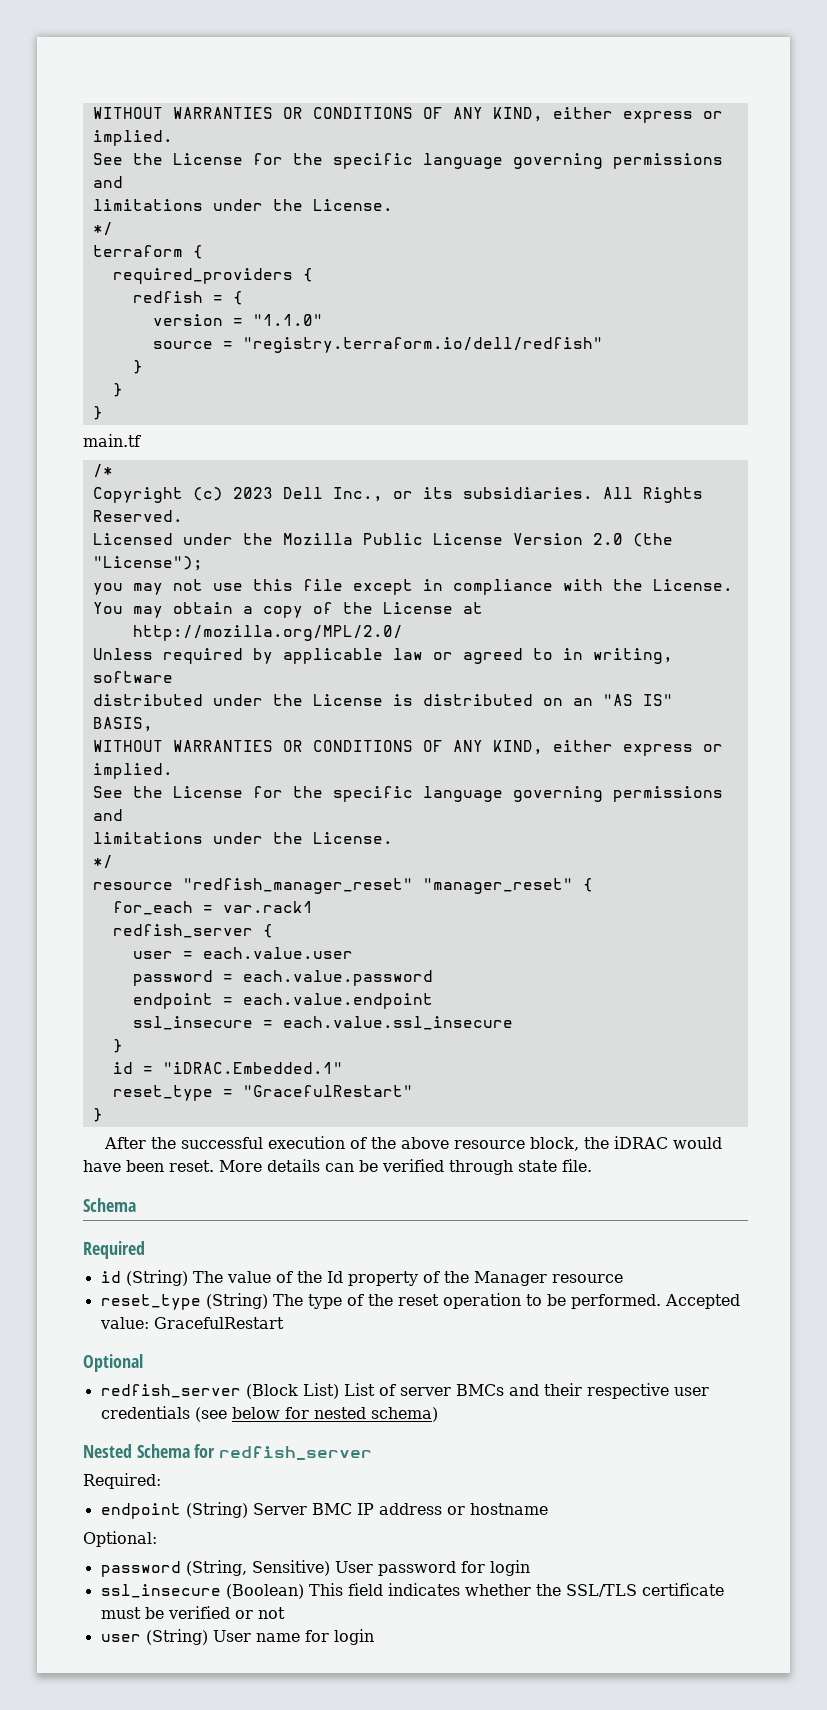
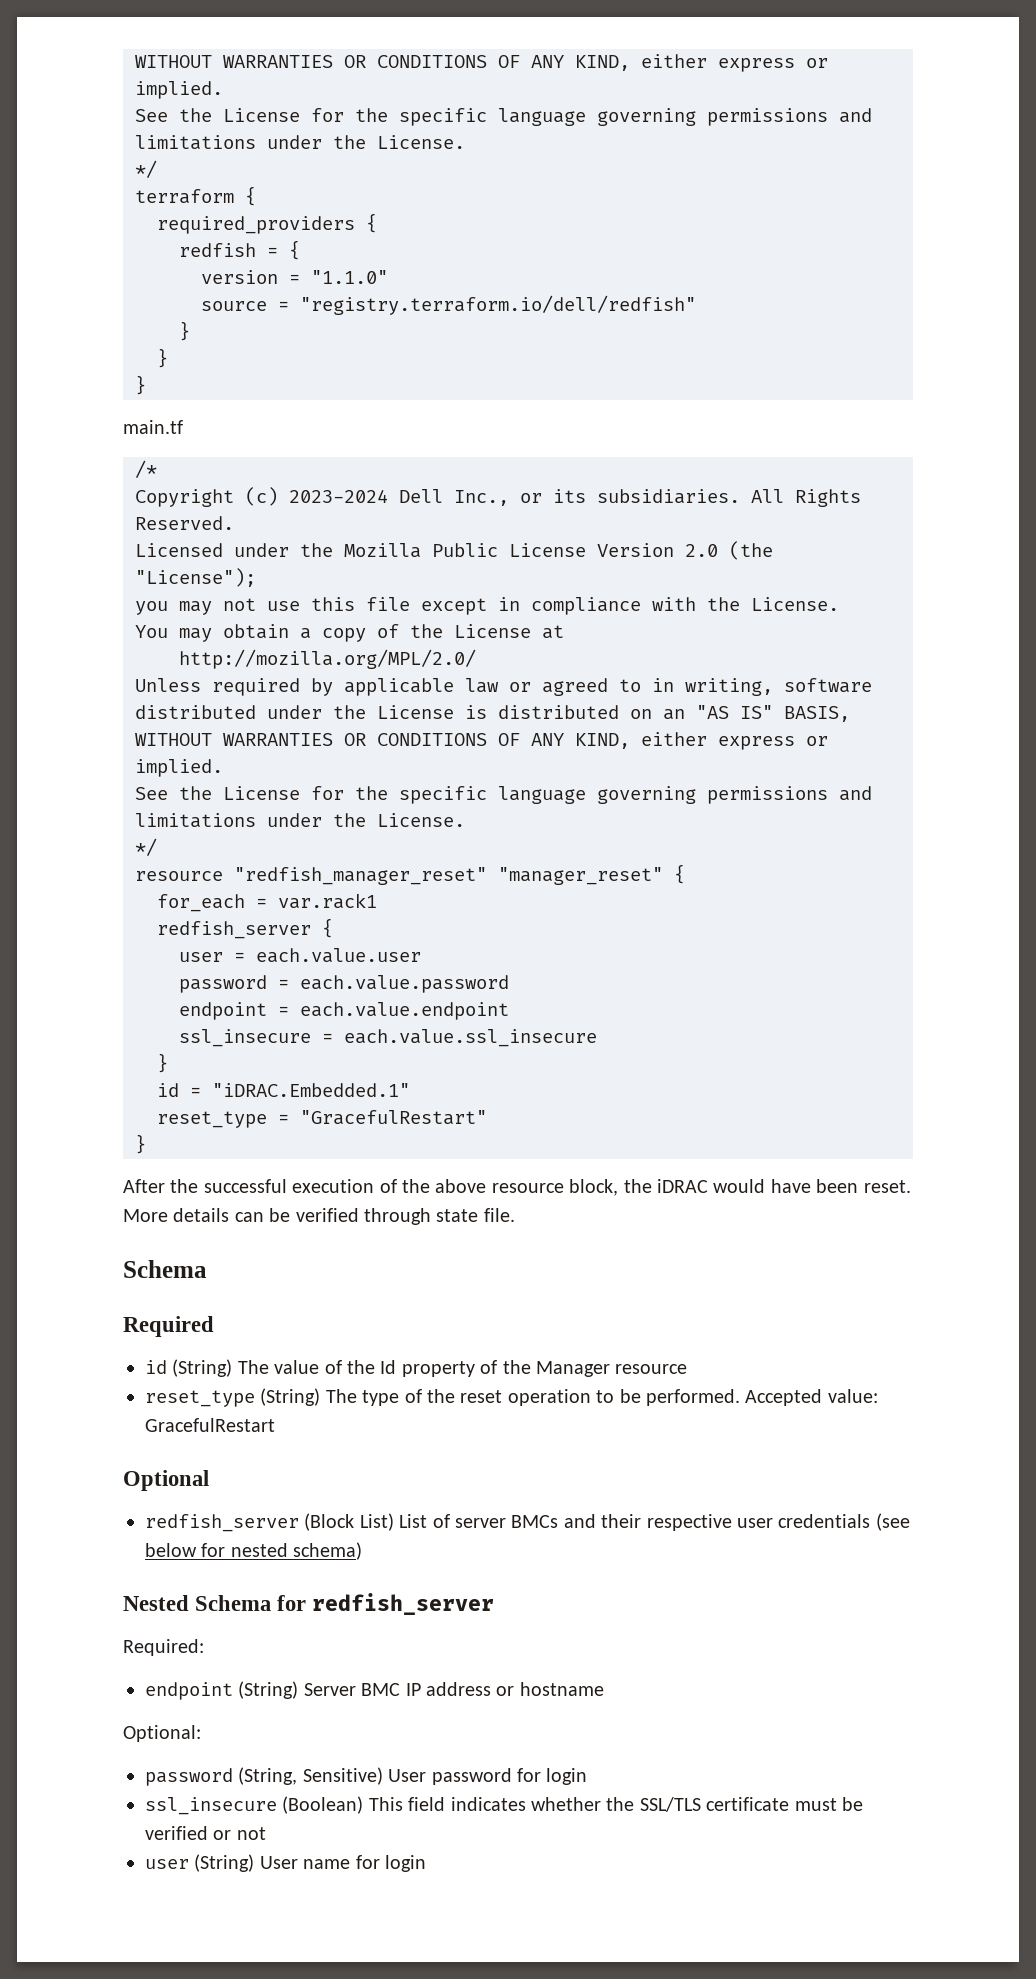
- Copyright (c) 2023 Dell Inc., or its subsidiaries.
+ Copyright (c) 2023-2024 Dell Inc., or its subsidiaries.

